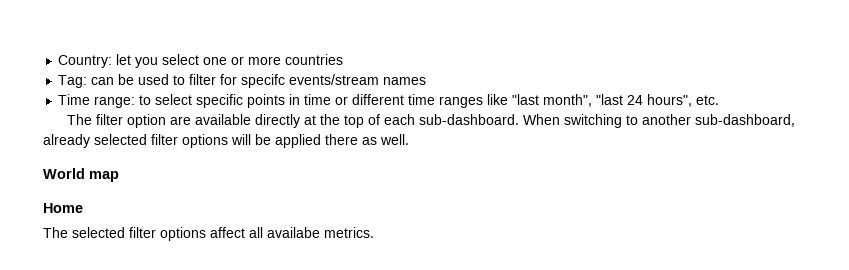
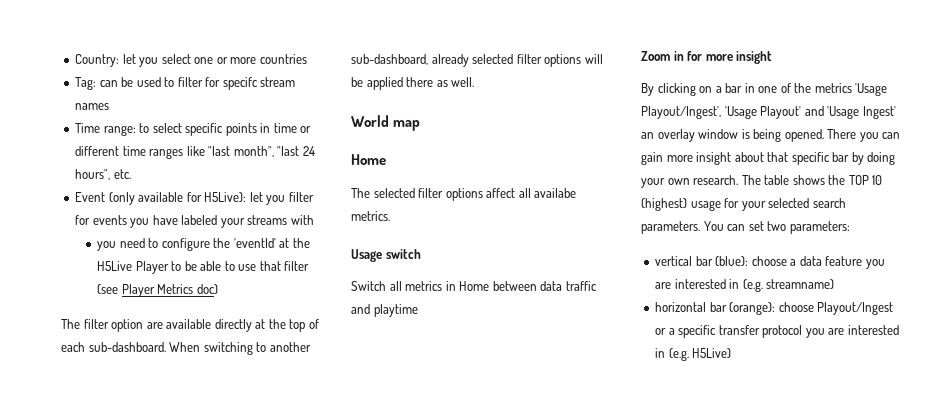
- Tag: can be used to filter for specifc events/stream names
+ Tag: can be used to filter for specifc stream names
+ Event (only available for H5Live): let you filter for events you have labeled your streams with
+ you need to configure the 'eventId' at the H5Live Player to be able to use that filter (see Player Metrics doc)
+ Usage switch
+ Switch all metrics in Home between data traffic and playtime
+ Zoom in for more insight
+ By clicking on a bar in one of the metrics 'Usage Playout/Ingest', 'Usage Playout' and 'Usage Ingest' an overlay window is being opened. There you can gain more insight about that specific bar by doing your own research. The table shows the TOP 10 (highest) usage for your selected search parameters. You can set two parameters:
+ vertical bar (blue): choose a data feature you are interested in (e.g. streamname)
+ horizontal bar (orange): choose Playout/Ingest or a specific transfer protocol you are interested in (e.g. H5Live)

